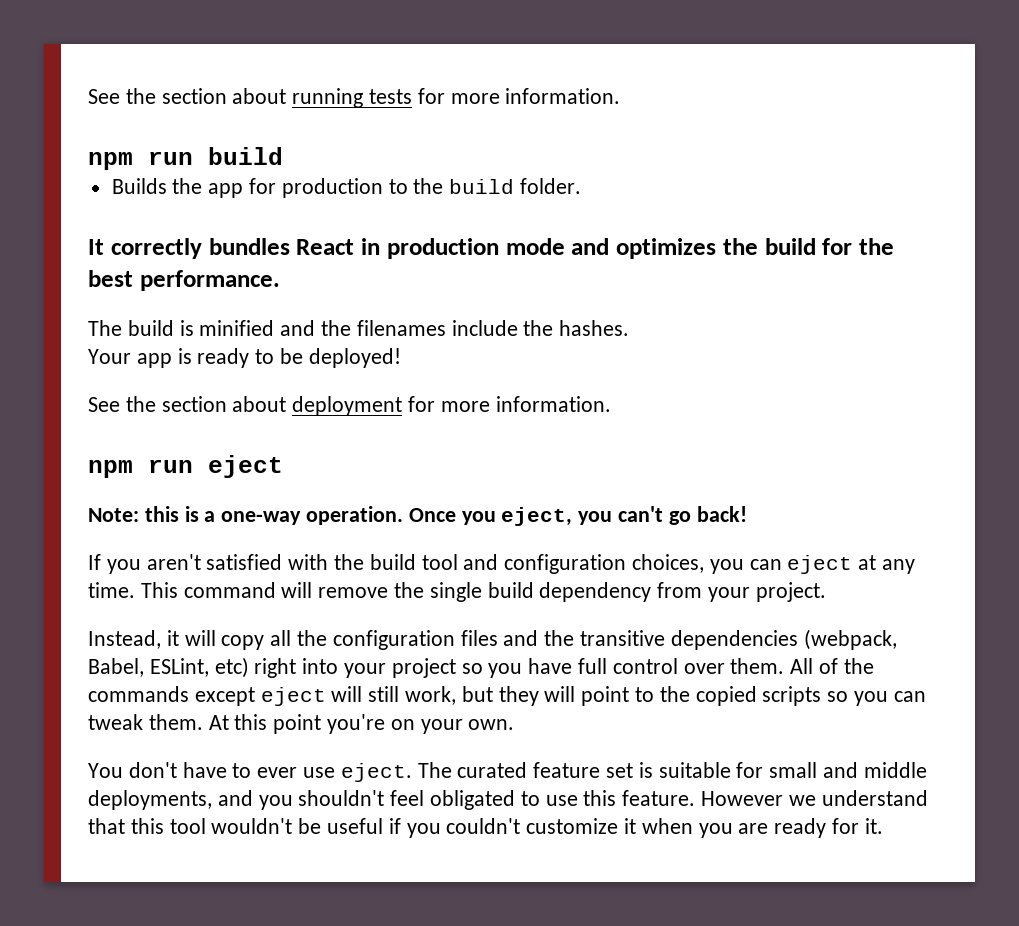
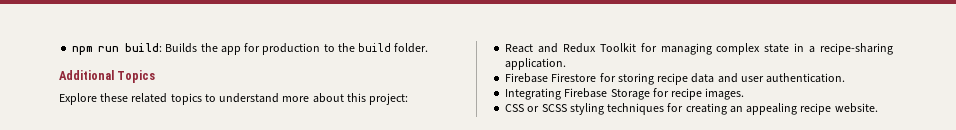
- See the section about running tests for more information.
- npm run build
- Builds the app for production to the build folder.
+ npm run build: Builds the app for production to the build folder.
- It correctly bundles React in production mode and optimizes the build for the best performance.
- The build is minified and the filenames include the hashes.
- Your app is ready to be deployed!
- See the section about deployment for more information.
- npm run eject
- Note: this is a one-way operation. Once you eject, you can't go back!
- If you aren't satisfied with the build tool and configuration choices, you can eject at any time. This command will remove the single build dependency from your project.
- Instead, it will copy all the configuration files and the transitive dependencies (webpack, Babel, ESLint, etc) right into your project so you have full control over them. All of the commands except eject will still work, but they will point to the copied scripts so you can tweak them. At this point you're on your own.
- You don't have to ever use eject. The curated feature set is suitable for small and middle deployments, and you shouldn't feel obligated to use this feature. However we understand that this tool wouldn't be useful if you couldn't customize it when you are ready for it.
+ Additional Topics
+ Explore these related topics to understand more about this project:
+ React and Redux Toolkit for managing complex state in a recipe-sharing application.
+ Firebase Firestore for storing recipe data and user authentication.
+ Integrating Firebase Storage for recipe images.
+ CSS or SCSS styling techniques for creating an appealing recipe website.

